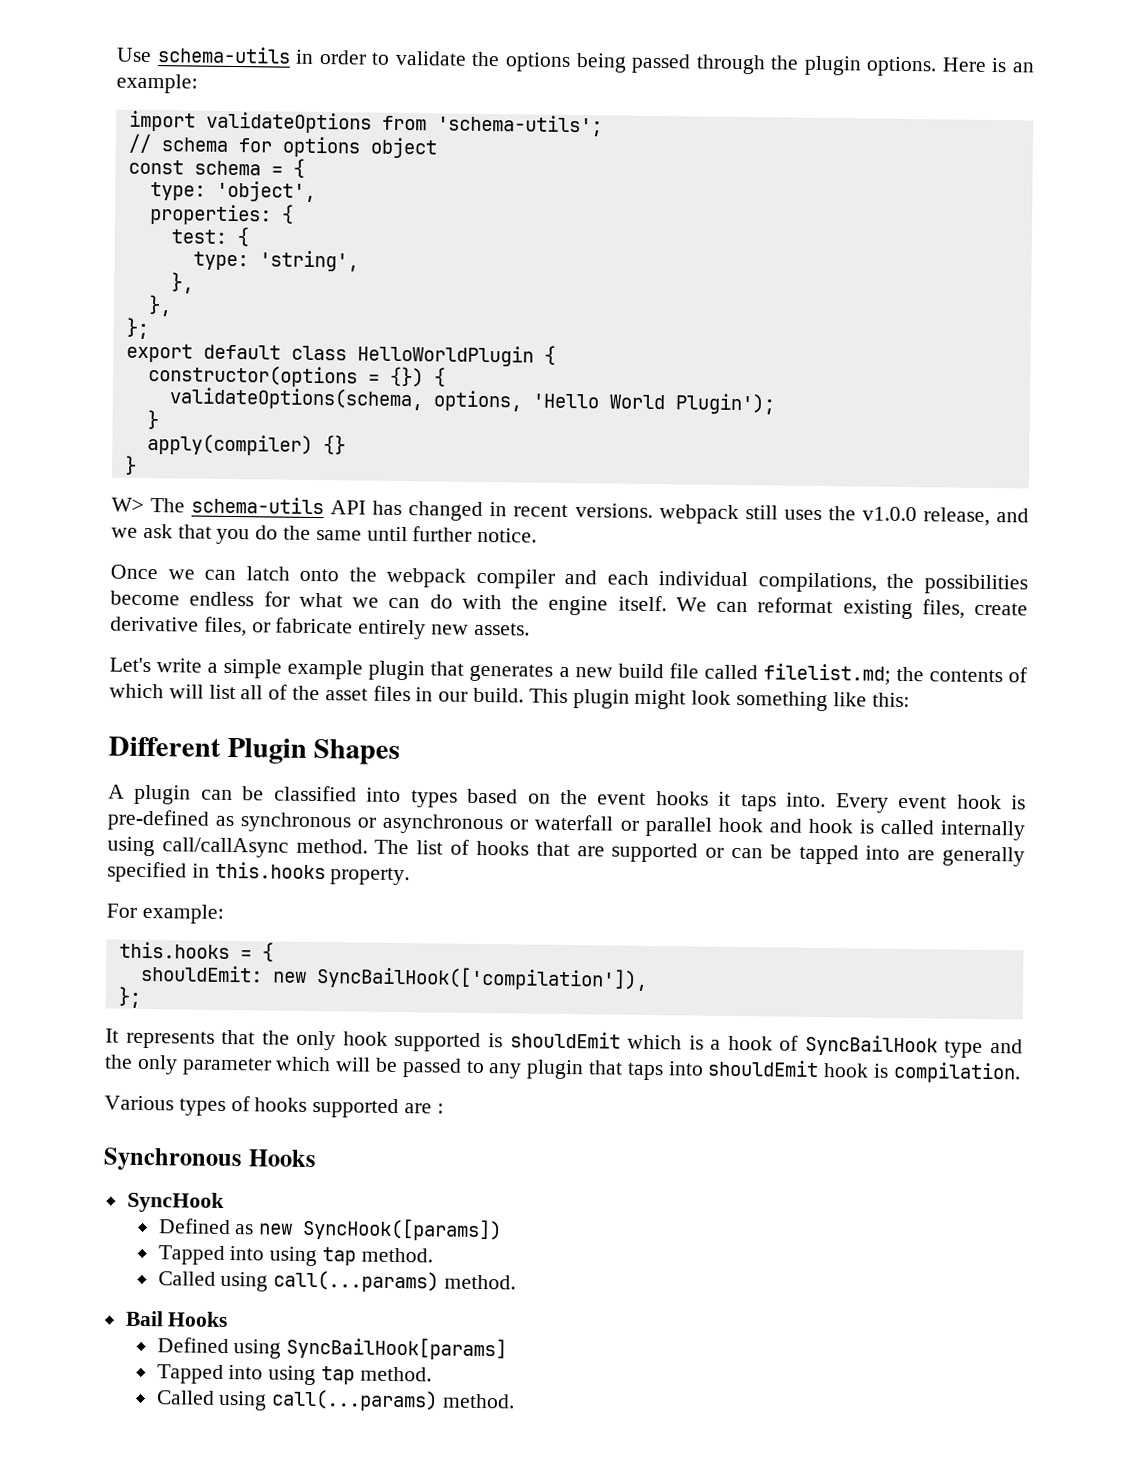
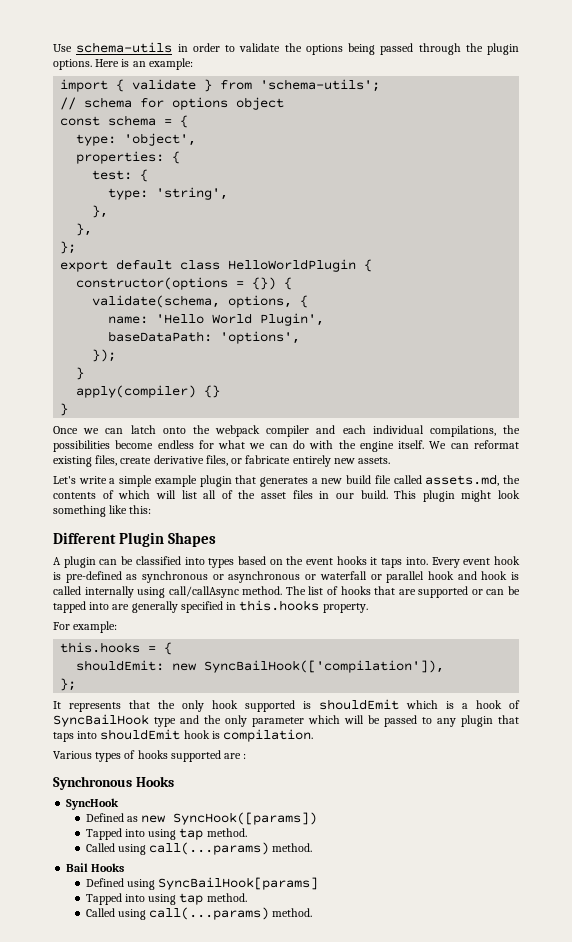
- import validateOptions from 'schema-utils';
+ import { validate } from 'schema-utils';
- validateOptions(schema, options, 'Hello World Plugin');
+ validate(schema, options, {
+ name: 'Hello World Plugin',
+ baseDataPath: 'options',
+ });
  }
  apply(compiler) {}
  }
- W> The schema-utils API has changed in recent versions. webpack still uses the v1.0.0 release, and we ask that you do the same until further notice.
- Let's write a simple example plugin that generates a new build file called filelist.md; the contents of which will list all of the asset files in our build.
+ Let's write a simple example plugin that generates a new build file called assets.md, the contents of which will list all of the asset files in our build.

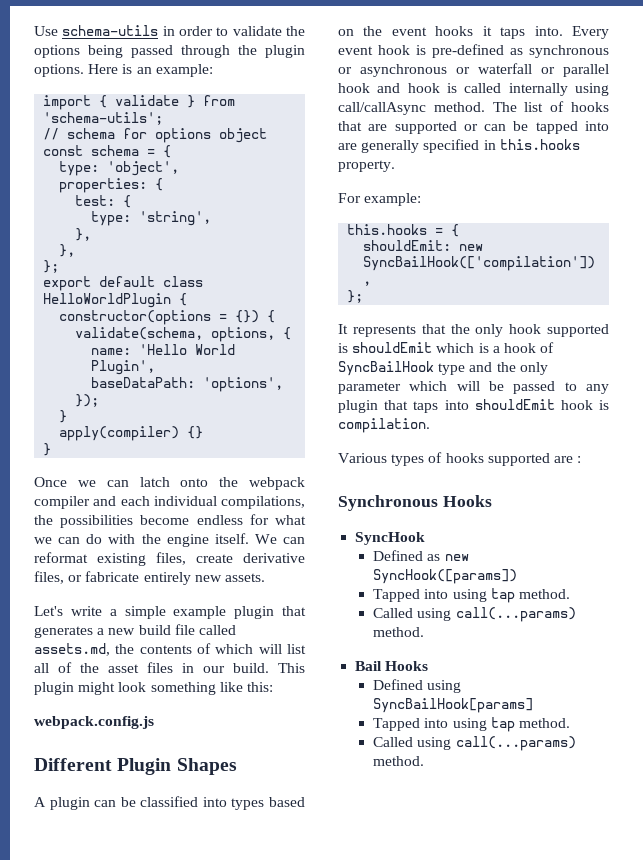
+ webpack.config.js

